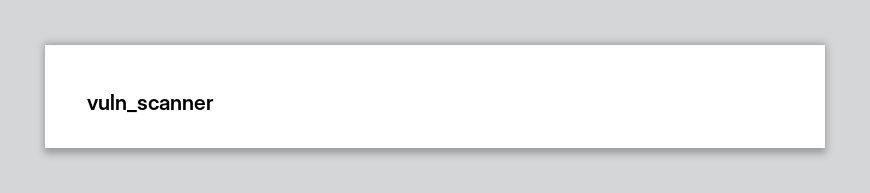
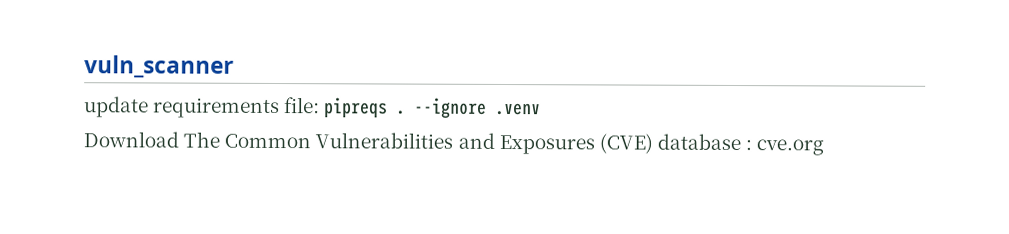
+ update requirements file: pipreqs . --ignore .venv
+ Download The Common Vulnerabilities and Exposures (CVE) database : cve.org

